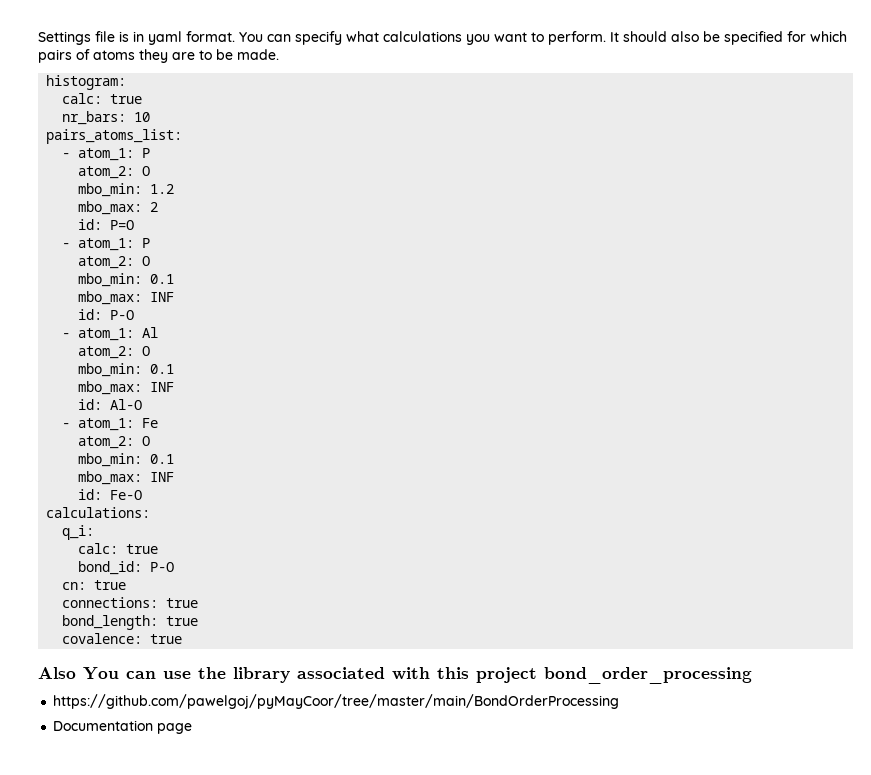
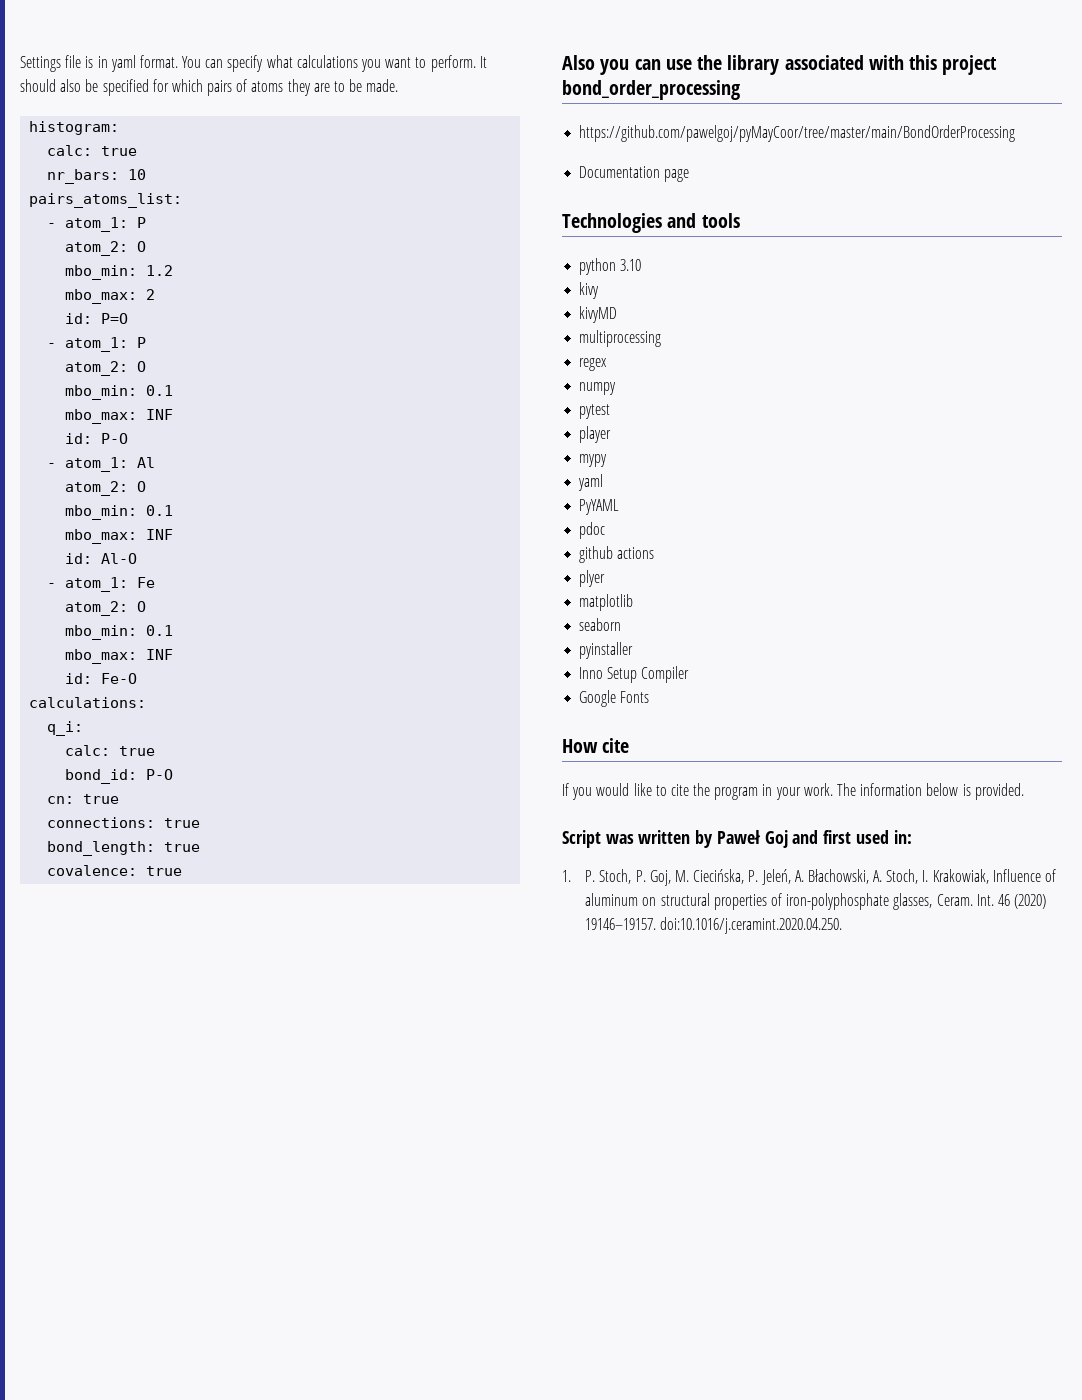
- Also You can use the library associated with this project bond_order_processing
+ Also you can use the library associated with this project bond_order_processing
+ Technologies and tools
+ python 3.10
+ kivy
+ kivyMD
+ multiprocessing
+ regex
+ numpy
+ pytest
+ player
+ mypy
+ yaml
+ PyYAML
+ pdoc
+ github actions
+ plyer
+ matplotlib
+ seaborn
+ pyinstaller
+ Inno Setup Compiler
+ Google Fonts
+ How cite
+ If you would like to cite the program in your work. The information below is provided.
+ Script was written by Paweł Goj and first used in:
+ 1. P. Stoch, P. Goj, M. Ciecińska, P. Jeleń, A. Błachowski, A. Stoch, I. Krakowiak, Influence of aluminum on structural properties of iron-polyphosphate glasses, Ceram. Int. 46 (2020) 19146–19157. doi:10.1016/j.ceramint.2020.04.250.

